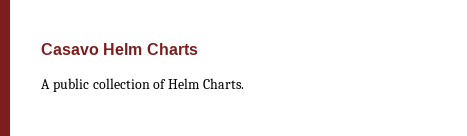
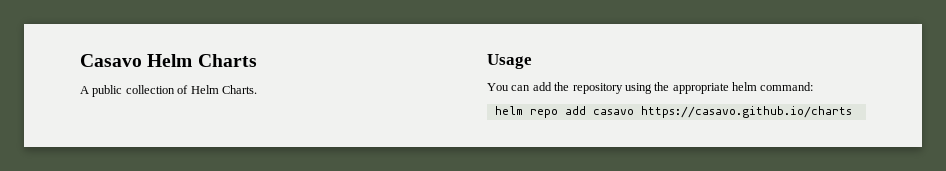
+ Usage
+ You can add the repository using the appropriate helm command:
+ helm repo add casavo https://casavo.github.io/charts

